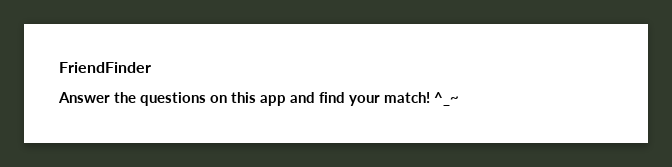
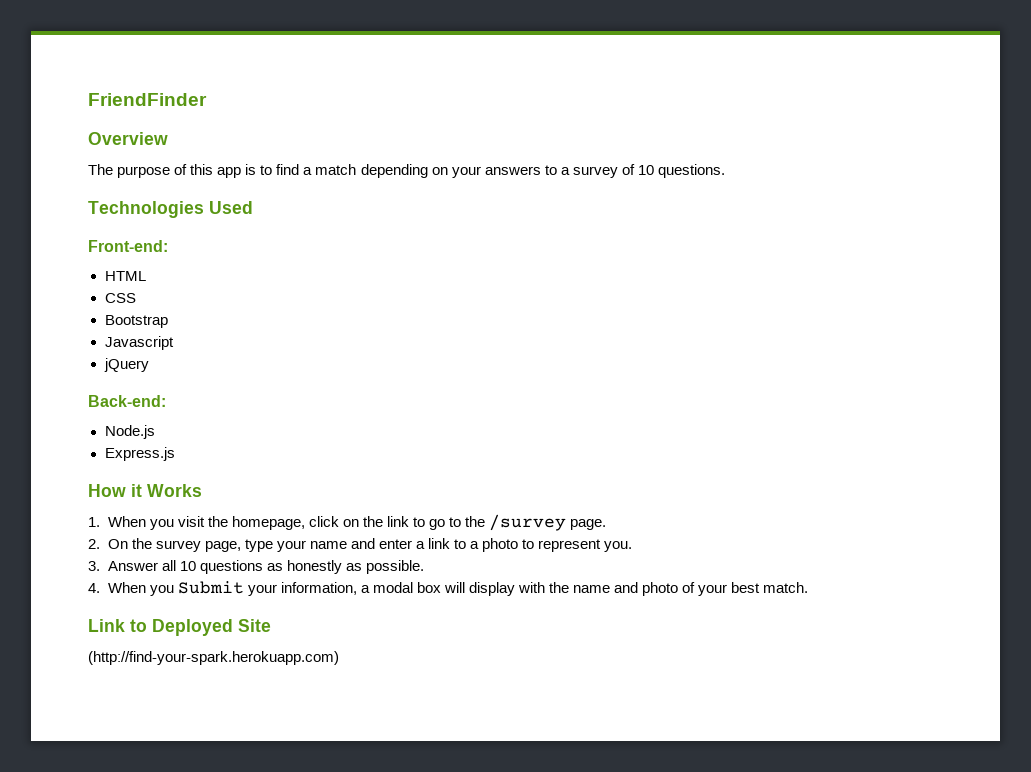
- Answer the questions on this app and find your match! ^_~
+ Overview
+ The purpose of this app is to find a match depending on your answers to a survey of 10 questions.
+ Technologies Used
+ Front-end:
+ HTML
+ CSS
+ Bootstrap
+ Javascript
+ jQuery
+ Back-end:
+ Node.js
+ Express.js
+ How it Works
+ 1. When you visit the homepage, click on the link to go to the /survey page.
+ 2. On the survey page, type your name and enter a link to a photo to represent you.
+ 3. Answer all 10 questions as honestly as possible.
+ 4. When you Submit your information, a modal box will display with the name and photo of your best match.
+ Link to Deployed Site
+ (http://find-your-spark.herokuapp.com)

